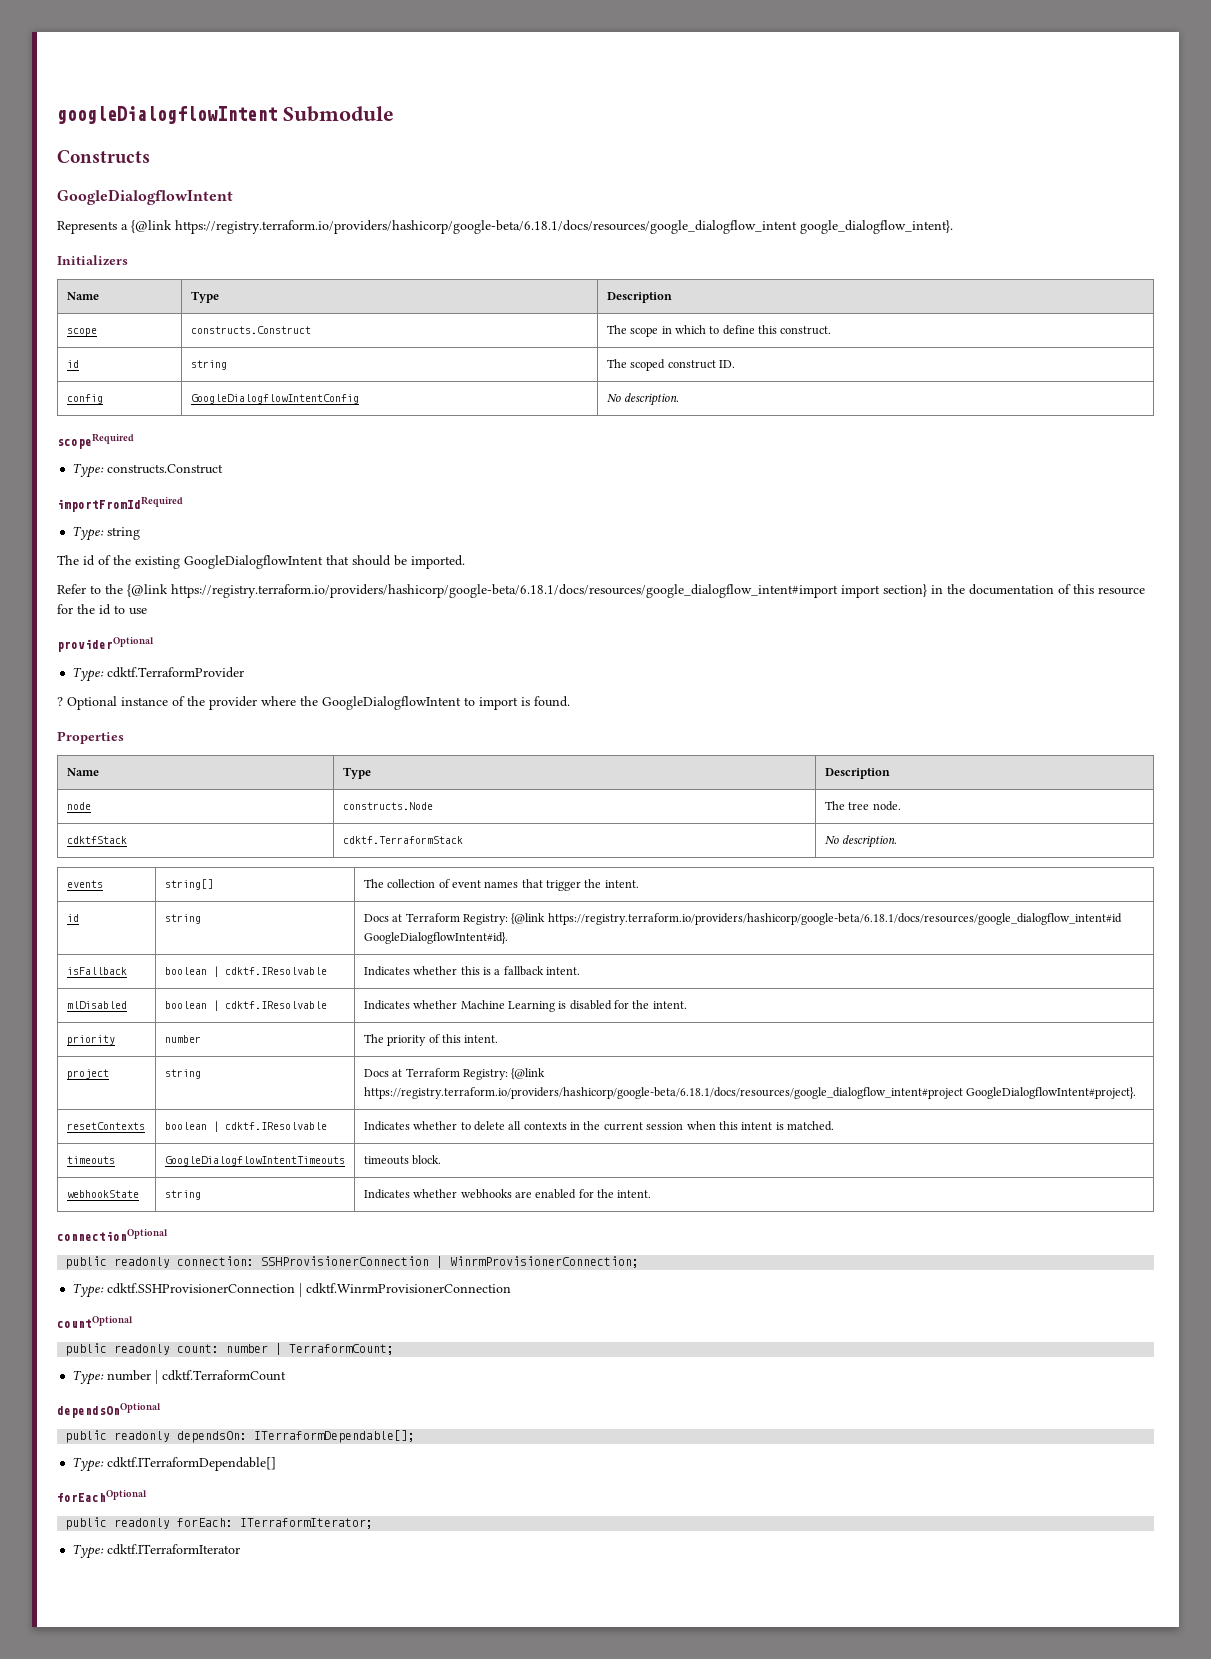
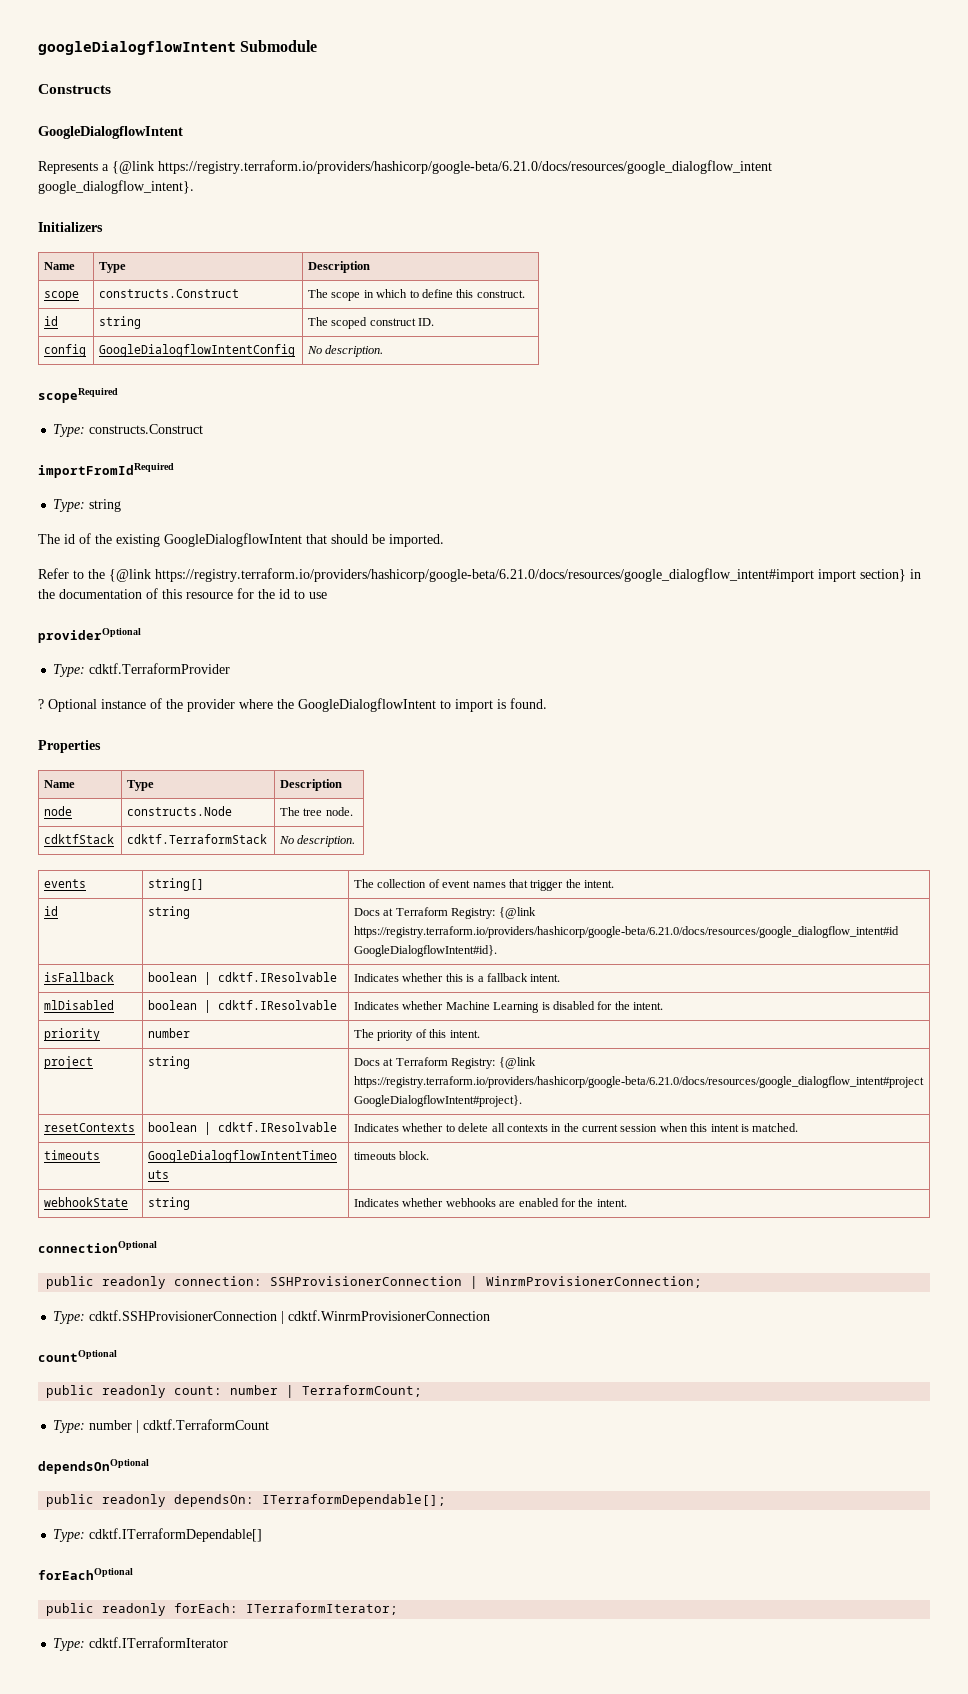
- Represents a {@link https://registry.terraform.io/providers/hashicorp/google-beta/6.18.1/docs/resources/google_dialogflow_intent google_dialogflow_intent}.
+ Represents a {@link https://registry.terraform.io/providers/hashicorp/google-beta/6.21.0/docs/resources/google_dialogflow_intent google_dialogflow_intent}.
- Refer to the {@link https://registry.terraform.io/providers/hashicorp/google-beta/6.18.1/docs/resources/google_dialogflow_intent#import import section} in the documentation of this resource for the id to use
+ Refer to the {@link https://registry.terraform.io/providers/hashicorp/google-beta/6.21.0/docs/resources/google_dialogflow_intent#import import section} in the documentation of this resource for the id to use
- id | string | Docs at Terraform Registry: {@link https://registry.terraform.io/providers/hashicorp/google-beta/6.18.1/docs/resources/google_dialogflow_intent#id GoogleDialogflowIntent#id}.
+ id | string | Docs at Terraform Registry: {@link https://registry.terraform.io/providers/hashicorp/google-beta/6.21.0/docs/resources/google_dialogflow_intent#id GoogleDialogflowIntent#id}.
- project | string | Docs at Terraform Registry: {@link https://registry.terraform.io/providers/hashicorp/google-beta/6.18.1/docs/resources/google_dialogflow_intent#project GoogleDialogflowIntent#project}.
+ project | string | Docs at Terraform Registry: {@link https://registry.terraform.io/providers/hashicorp/google-beta/6.21.0/docs/resources/google_dialogflow_intent#project GoogleDialogflowIntent#project}.

